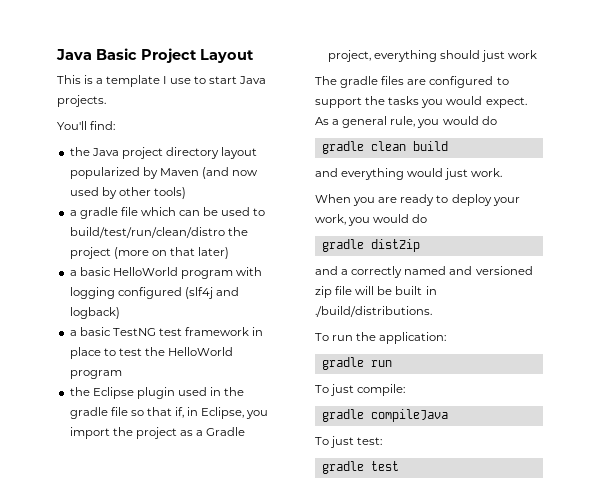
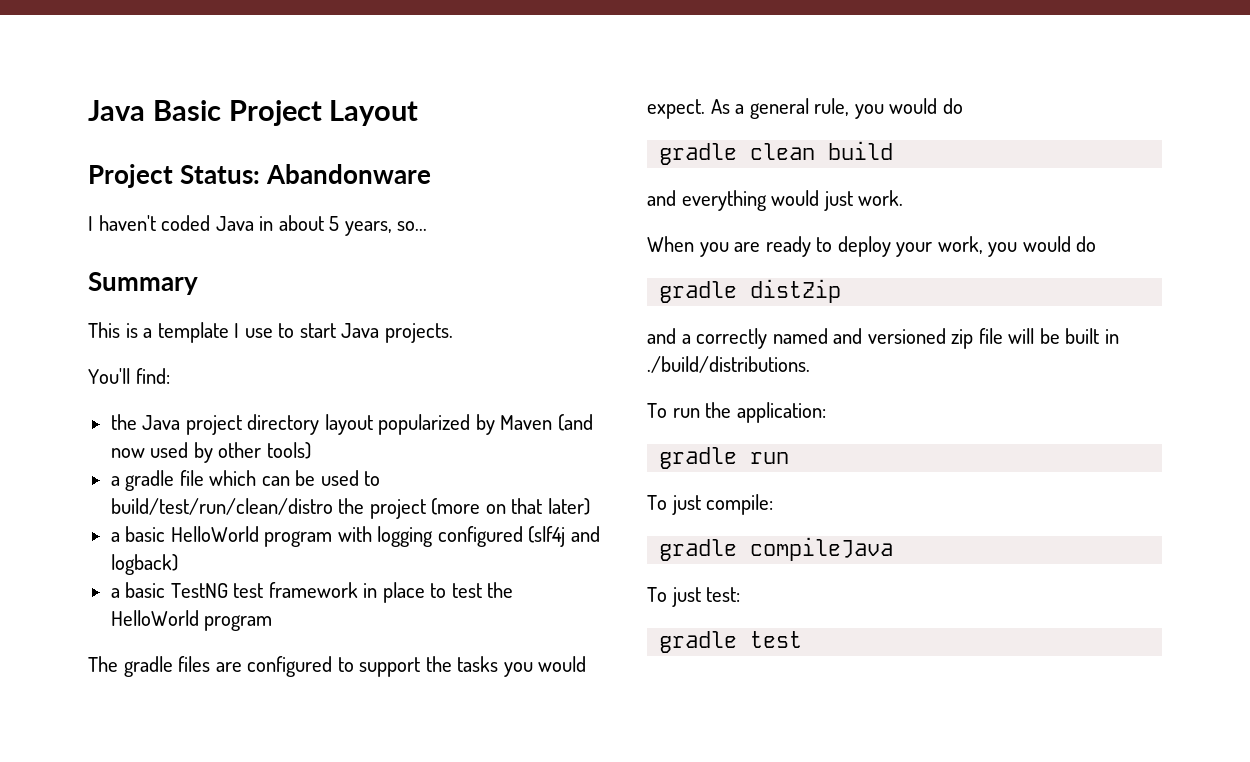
+ Project Status: Abandonware
+ I haven't coded Java in about 5 years, so...
+ Summary
- the Eclipse plugin used in the gradle file so that if, in Eclipse, you import the project as a Gradle project, everything should just work

